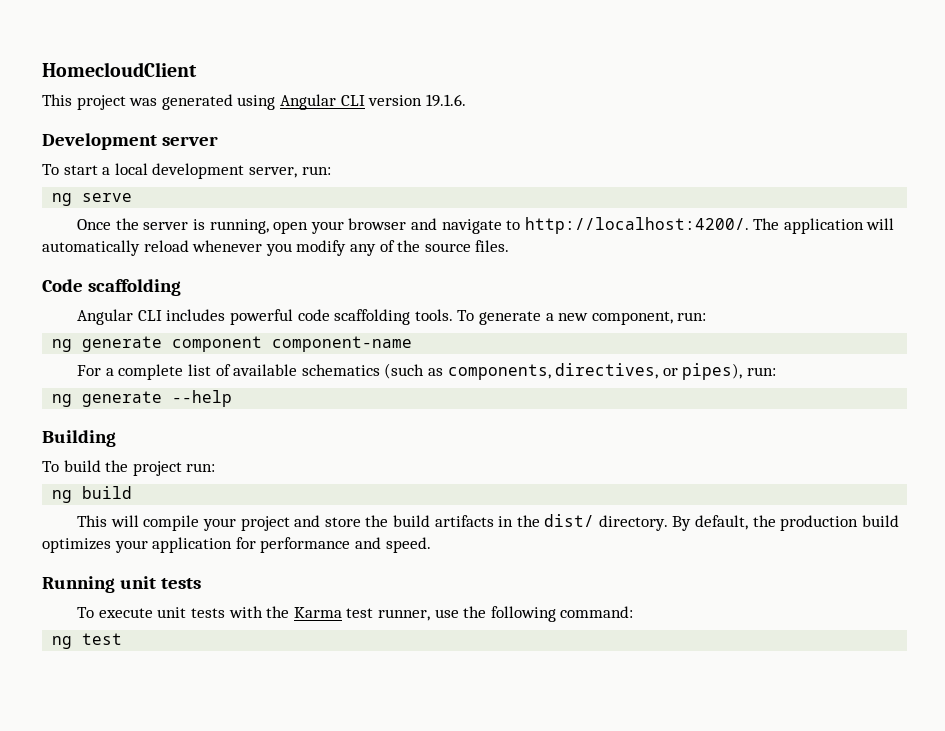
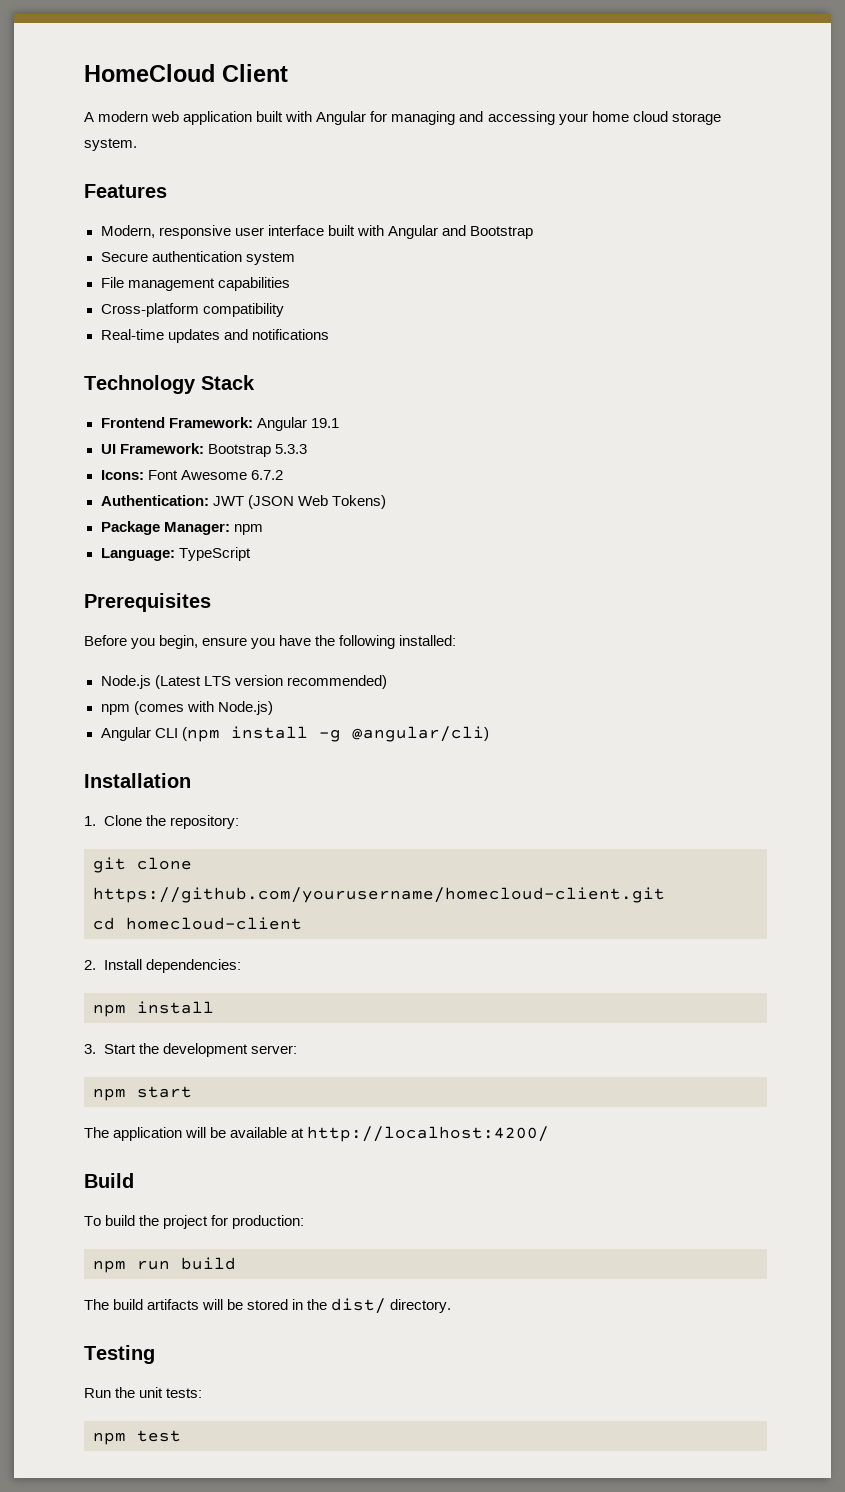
- HomecloudClient
- This project was generated using Angular CLI version 19.1.6.
- Development server
- To start a local development server, run:
- ng serve
- Once the server is running, open your browser and navigate to http://localhost:4200/. The application will automatically reload whenever you modify any of the source files.
- Code scaffolding
- Angular CLI includes powerful code scaffolding tools. To generate a new component, run:
- ng generate component component-name
- For a complete list of available schematics (such as components, directives, or pipes), run:
- ng generate --help
- Building
- To build the project run:
- ng build
- This will compile your project and store the build artifacts in the dist/ directory. By default, the production build optimizes your application for performance and speed.
- Running unit tests
- To execute unit tests with the Karma test runner, use the following command:
- ng test
+ HomeCloud Client
+ A modern web application built with Angular for managing and accessing your home cloud storage system.
+ Features
+ Modern, responsive user interface built with Angular and Bootstrap
+ Secure authentication system
+ File management capabilities
+ Cross-platform compatibility
+ Real-time updates and notifications
+ Technology Stack
+ Frontend Framework: Angular 19.1
+ UI Framework: Bootstrap 5.3.3
+ Icons: Font Awesome 6.7.2
+ Authentication: JWT (JSON Web Tokens)
+ Package Manager: npm
+ Language: TypeScript
+ Prerequisites
+ Before you begin, ensure you have the following installed:
+ Node.js (Latest LTS version recommended)
+ npm (comes with Node.js)
+ Angular CLI (npm install -g @angular/cli)
+ Installation
+ 1. Clone the repository:
+ git clone https://github.com/yourusername/homecloud-client.git
+ cd homecloud-client
+ 2. Install dependencies:
+ npm install
+ 3. Start the development server:
+ npm start
+ The application will be available at http://localhost:4200/
+ Build
+ To build the project for production:
+ npm run build
+ The build artifacts will be stored in the dist/ directory.
+ Testing
+ Run the unit tests:
+ npm test

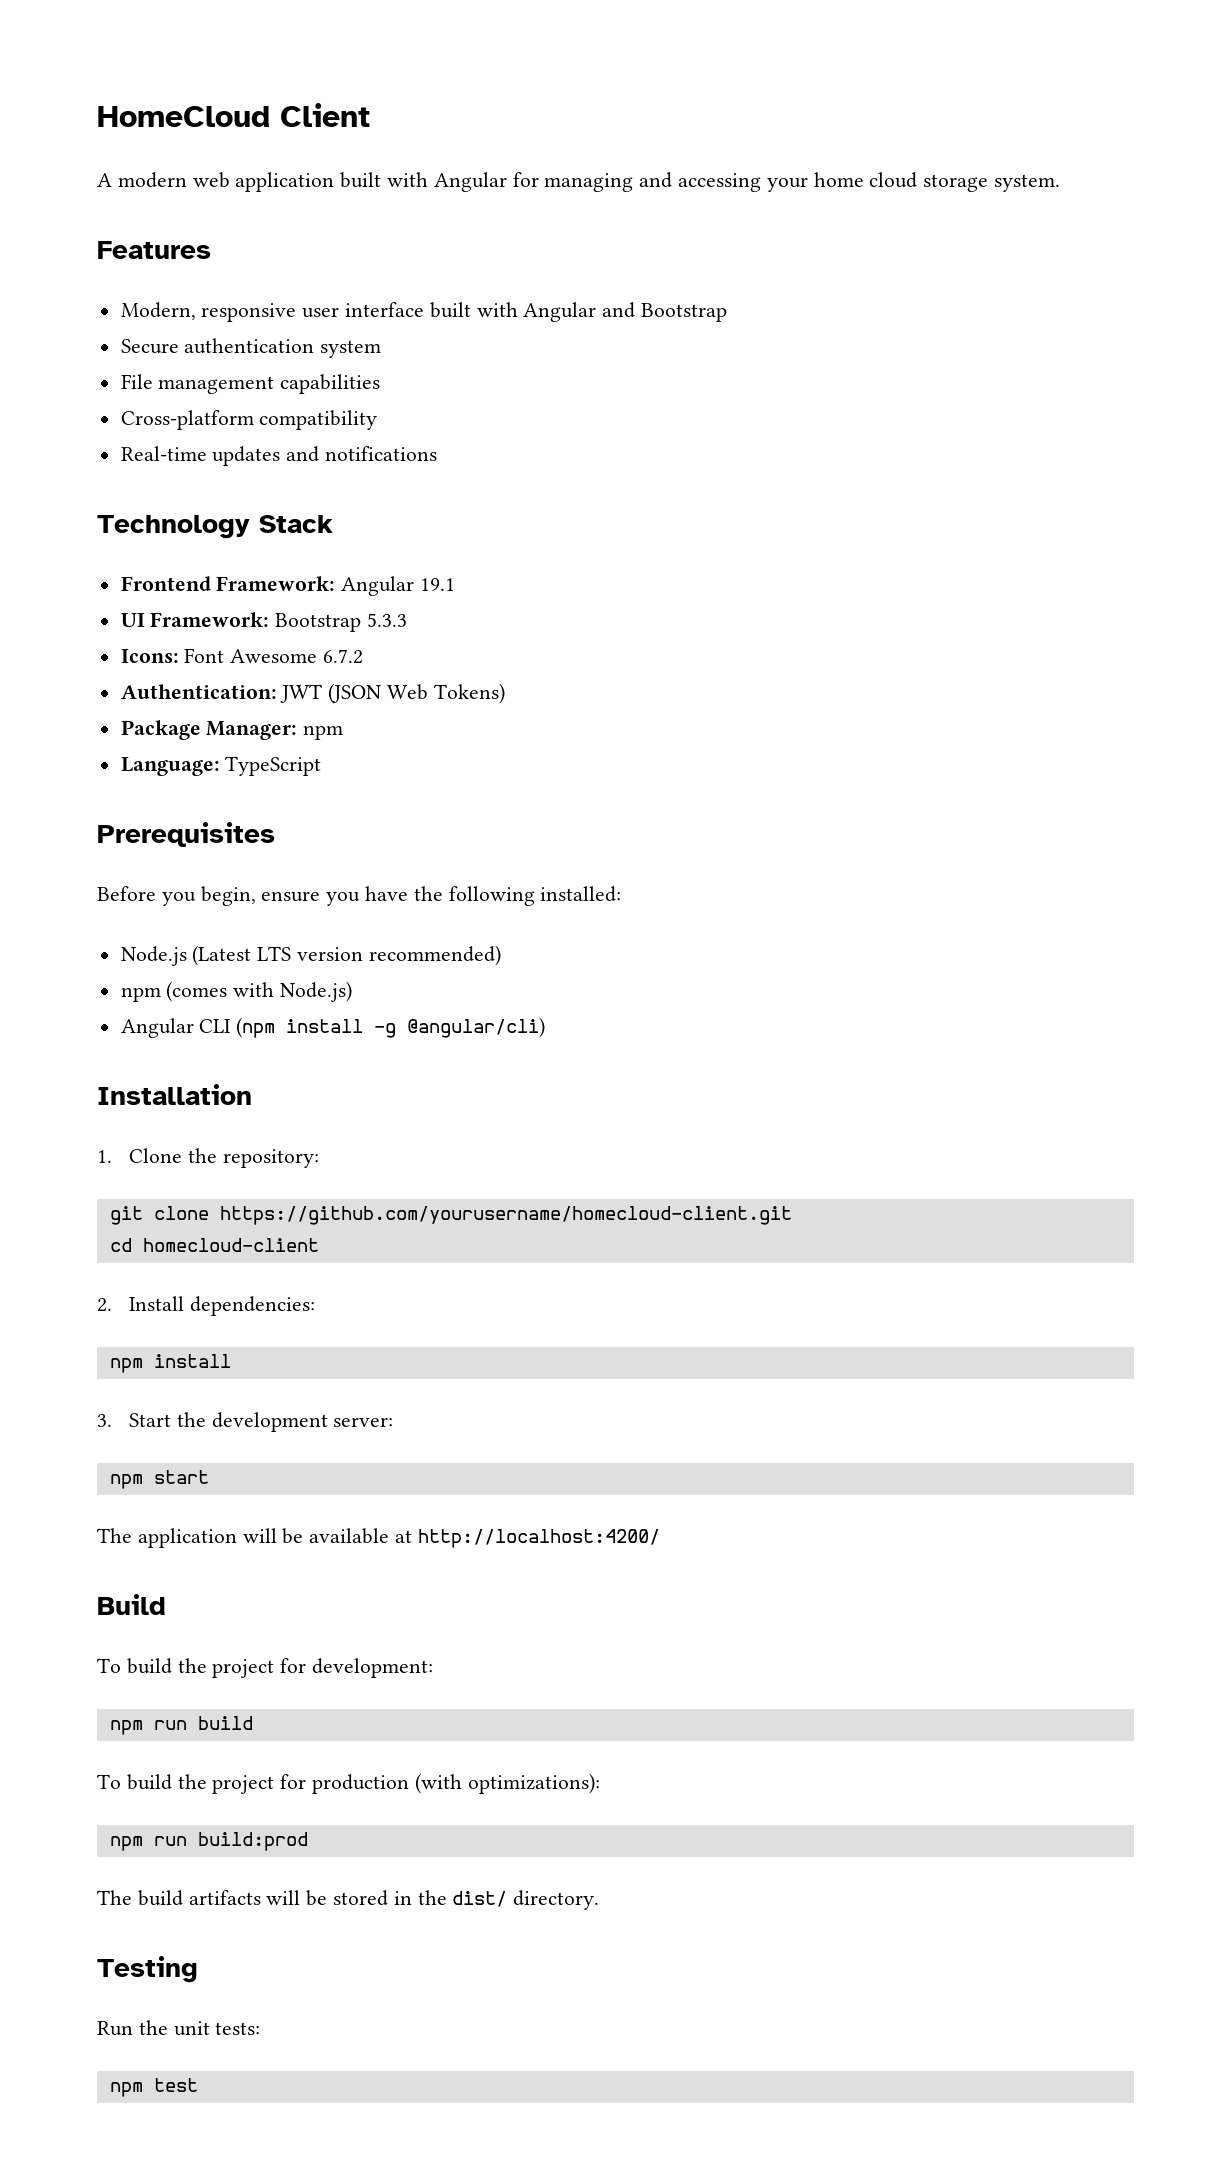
- To build the project for production:
+ To build the project for development:
+ To build the project for production (with optimizations):
+ npm run build:prod

